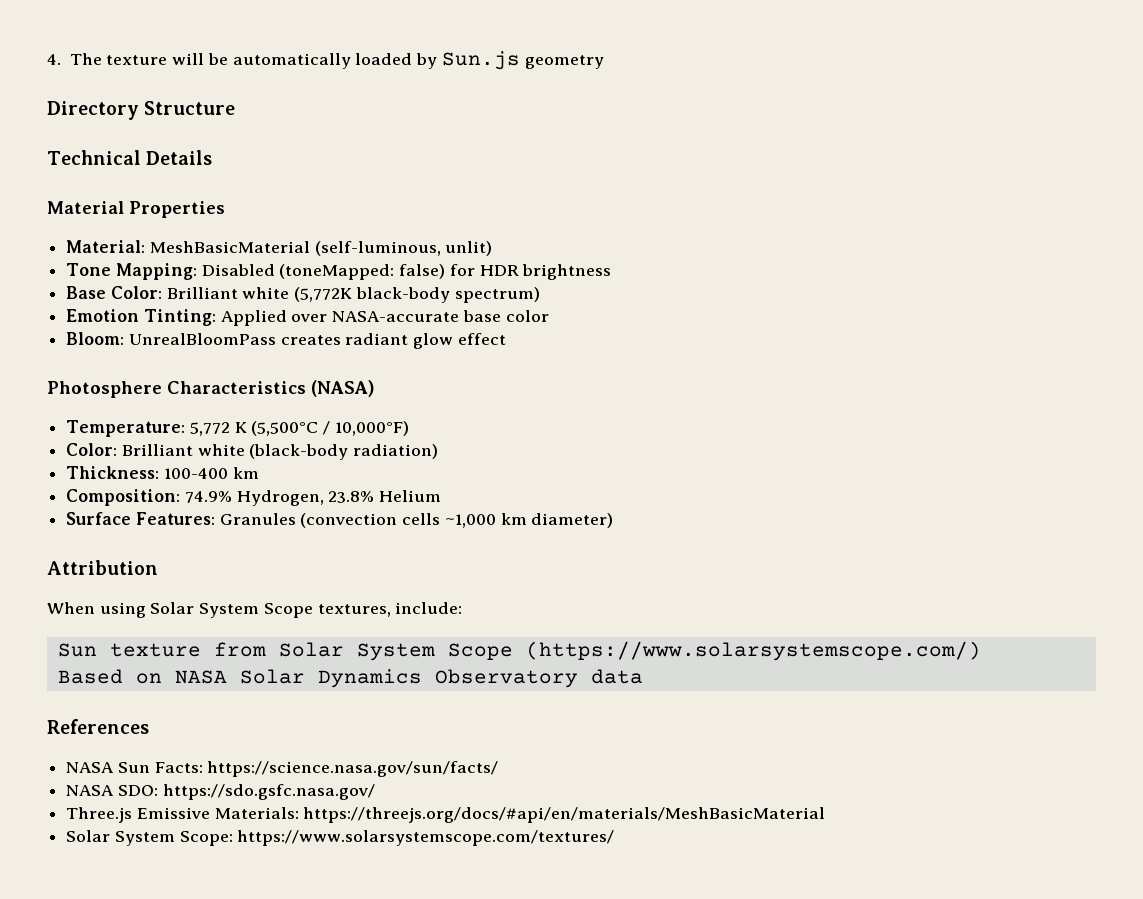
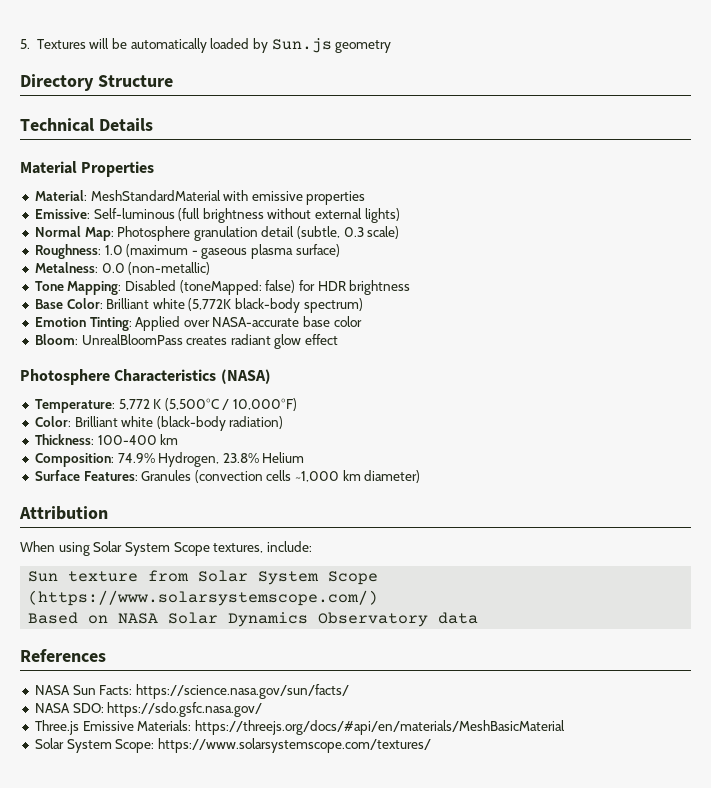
- 4. The texture will be automatically loaded by Sun.js geometry
+ 5. Textures will be automatically loaded by Sun.js geometry
- Material: MeshBasicMaterial (self-luminous, unlit)
+ Material: MeshStandardMaterial with emissive properties
+ Emissive: Self-luminous (full brightness without external lights)
+ Normal Map: Photosphere granulation detail (subtle, 0.3 scale)
+ Roughness: 1.0 (maximum - gaseous plasma surface)
+ Metalness: 0.0 (non-metallic)

